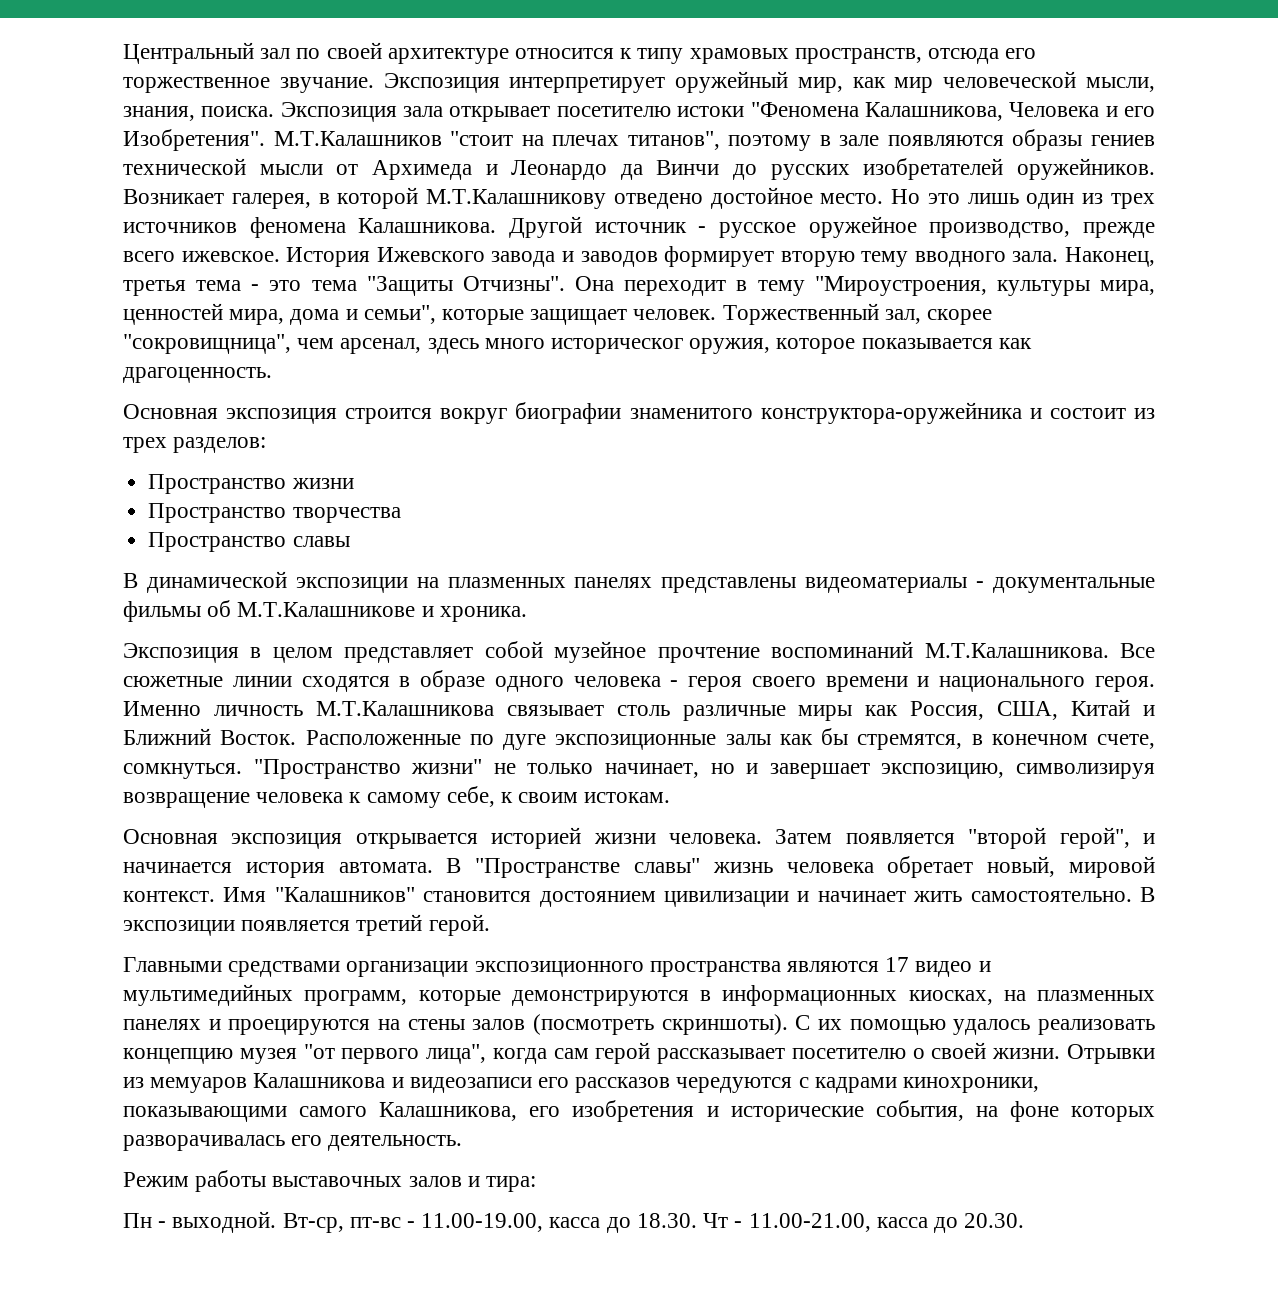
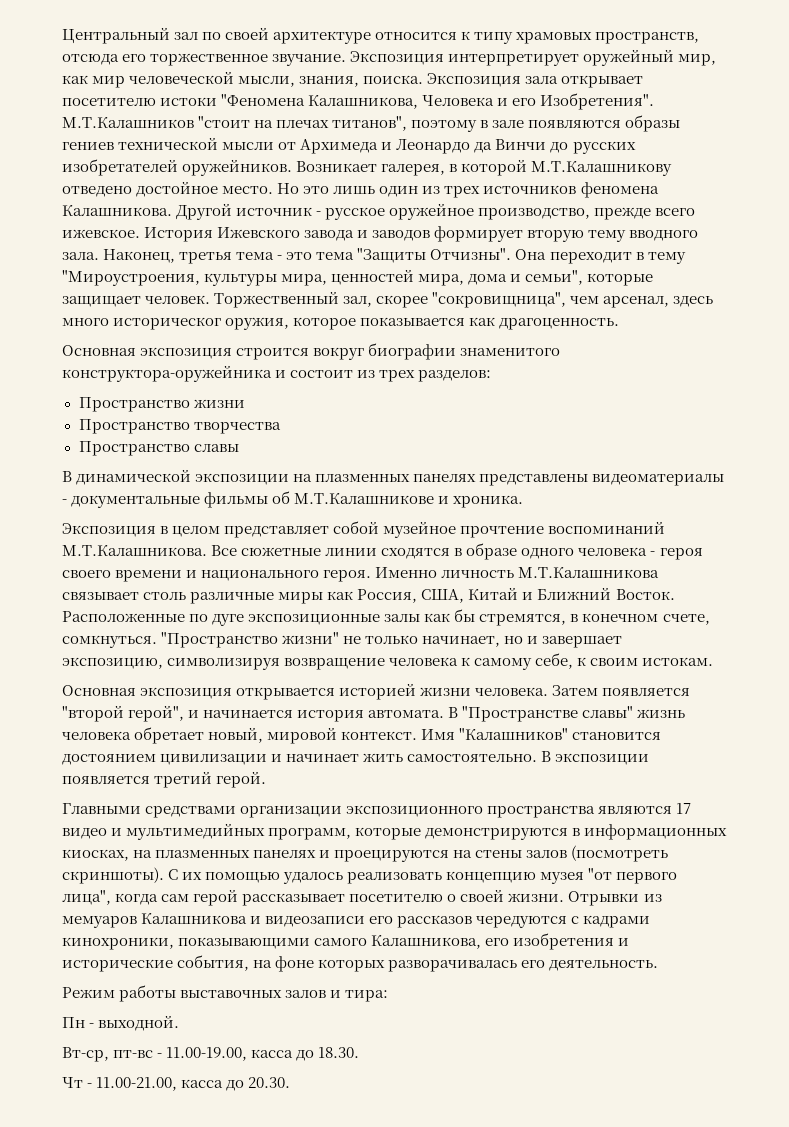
- Пн - выходной. Вт-ср, пт-вс - 11.00-19.00, касса до 18.30. Чт - 11.00-21.00, касса до 20.30.
+ Пн - выходной.
+ Вт-ср, пт-вс - 11.00-19.00, касса до 18.30.
+ Чт - 11.00-21.00, касса до 20.30.

